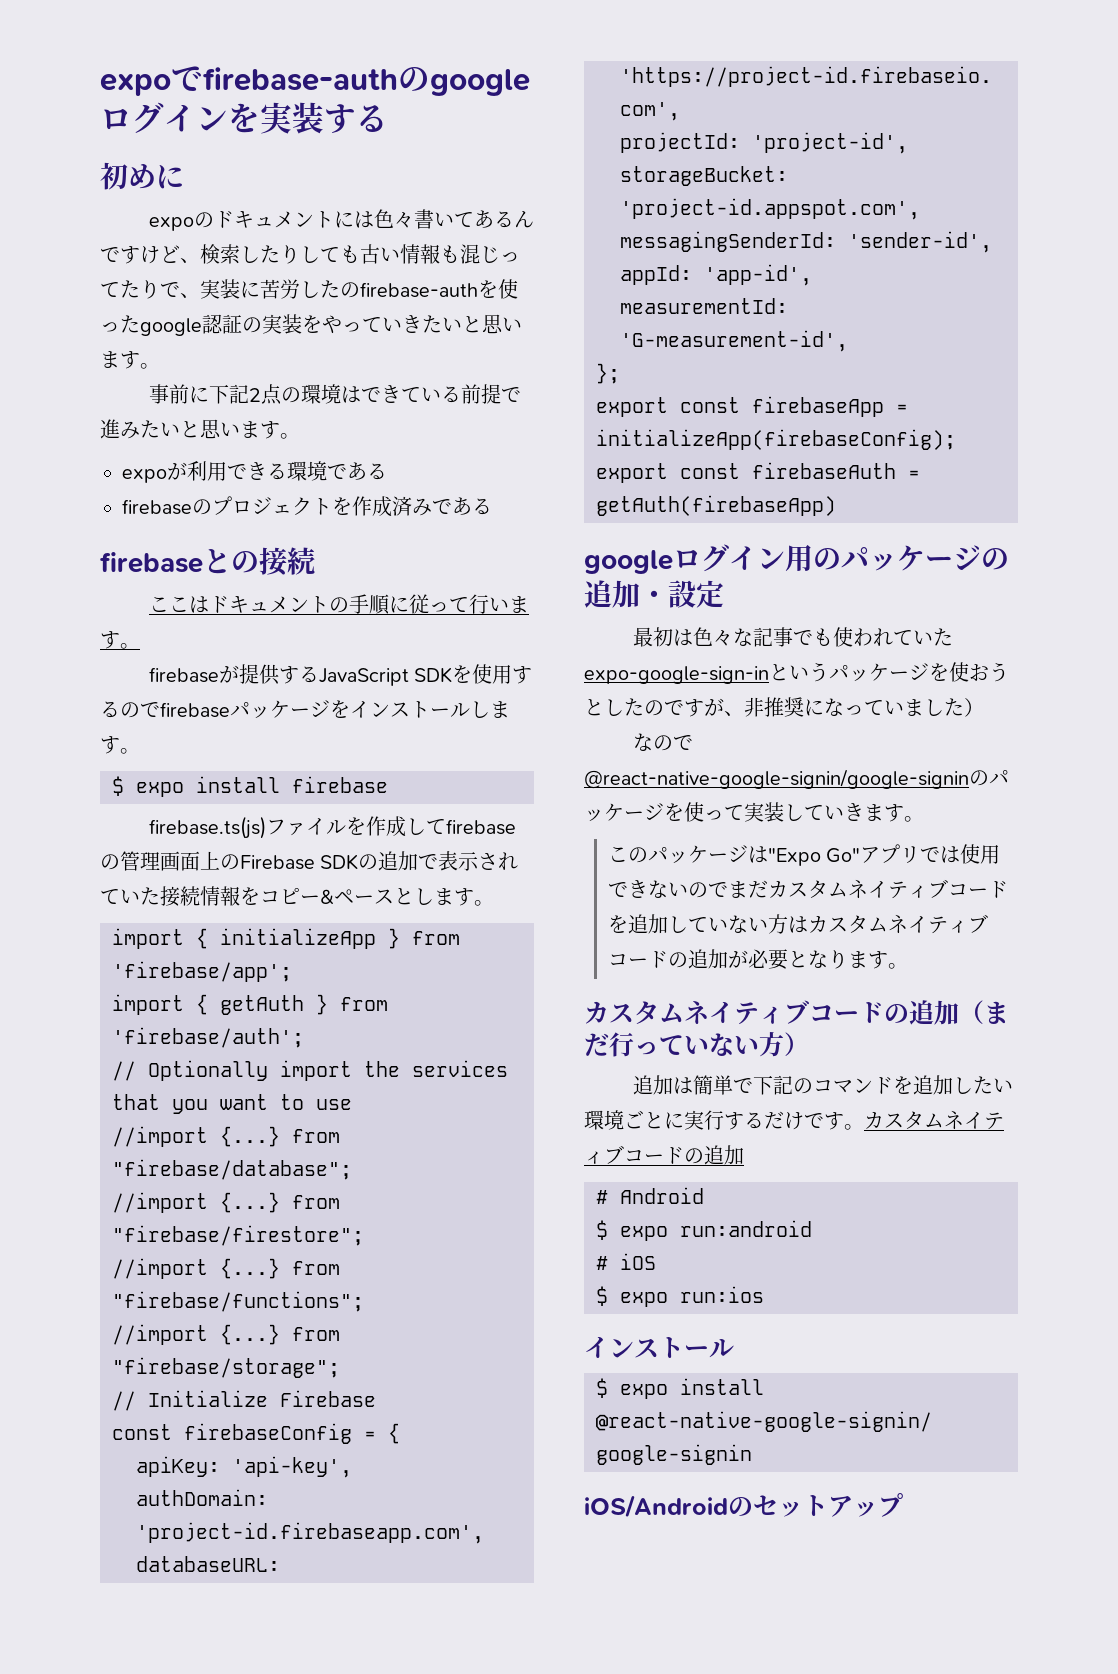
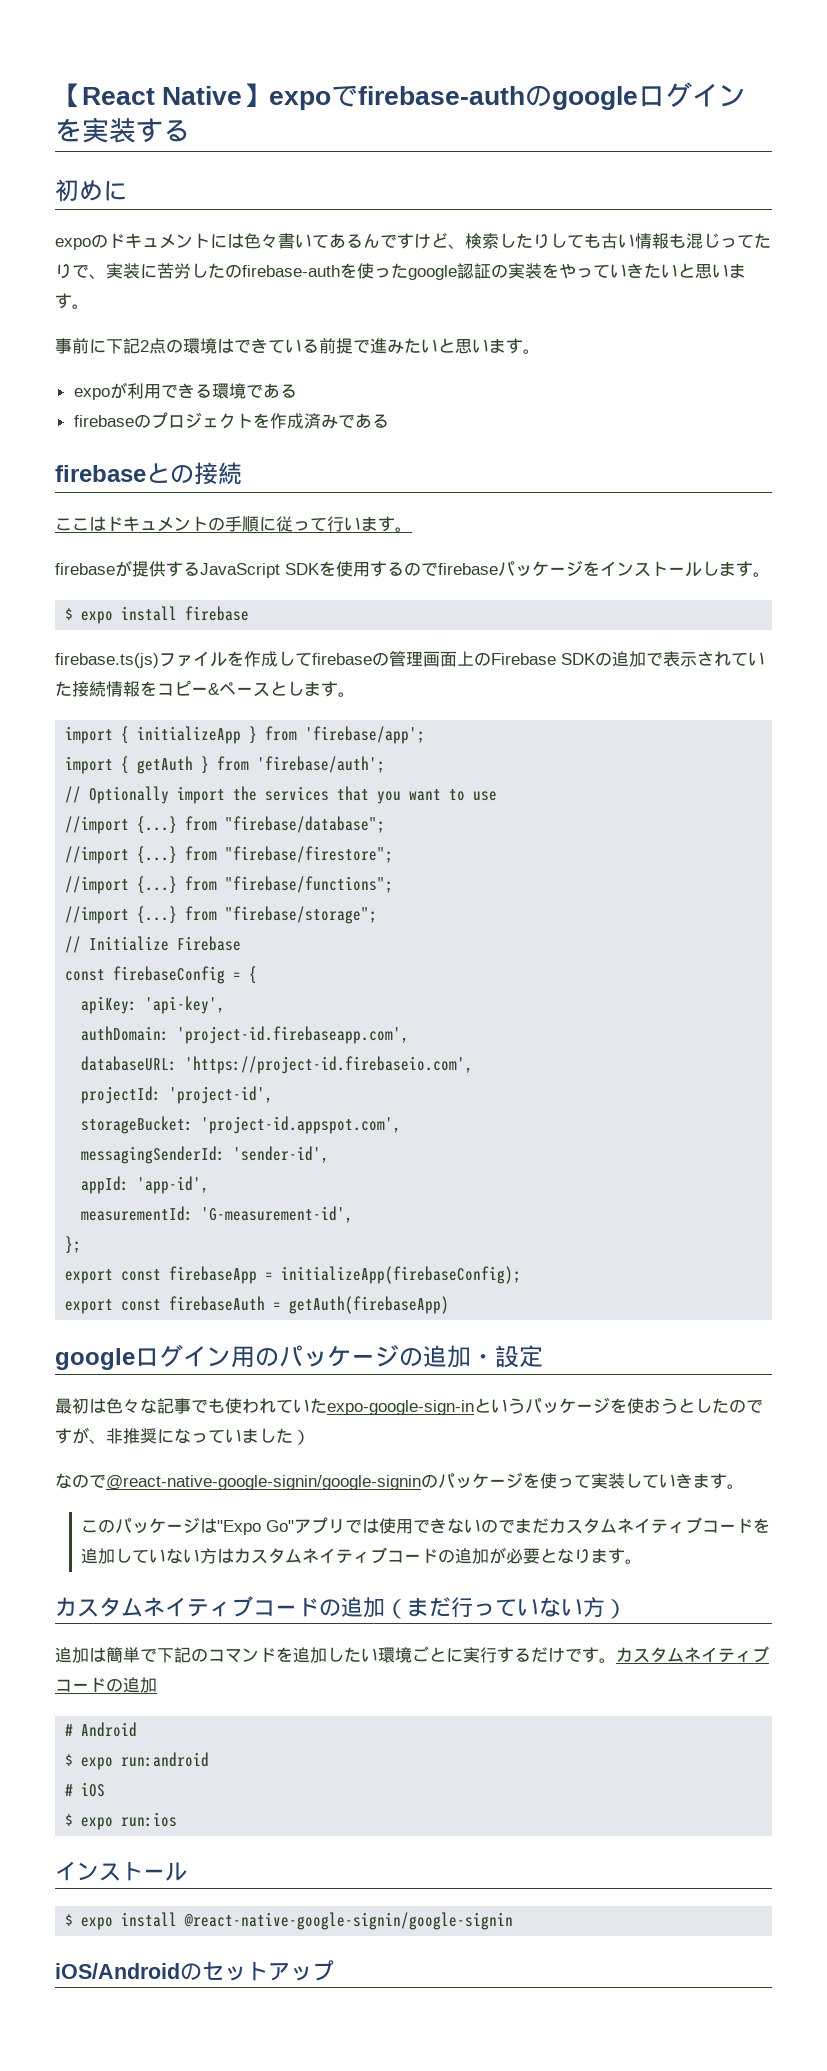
- expoでfirebase-authのgoogleログインを実装する
+ 【React Native】expoでfirebase-authのgoogleログインを実装する

